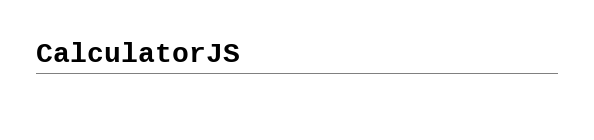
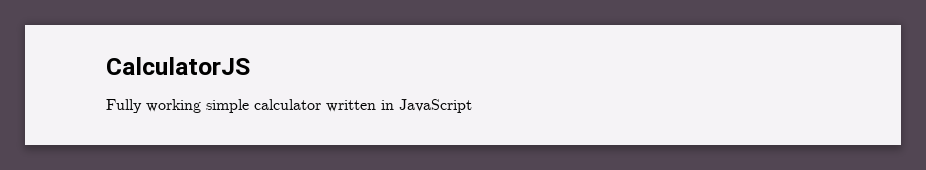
+ Fully working simple calculator written in JavaScript

